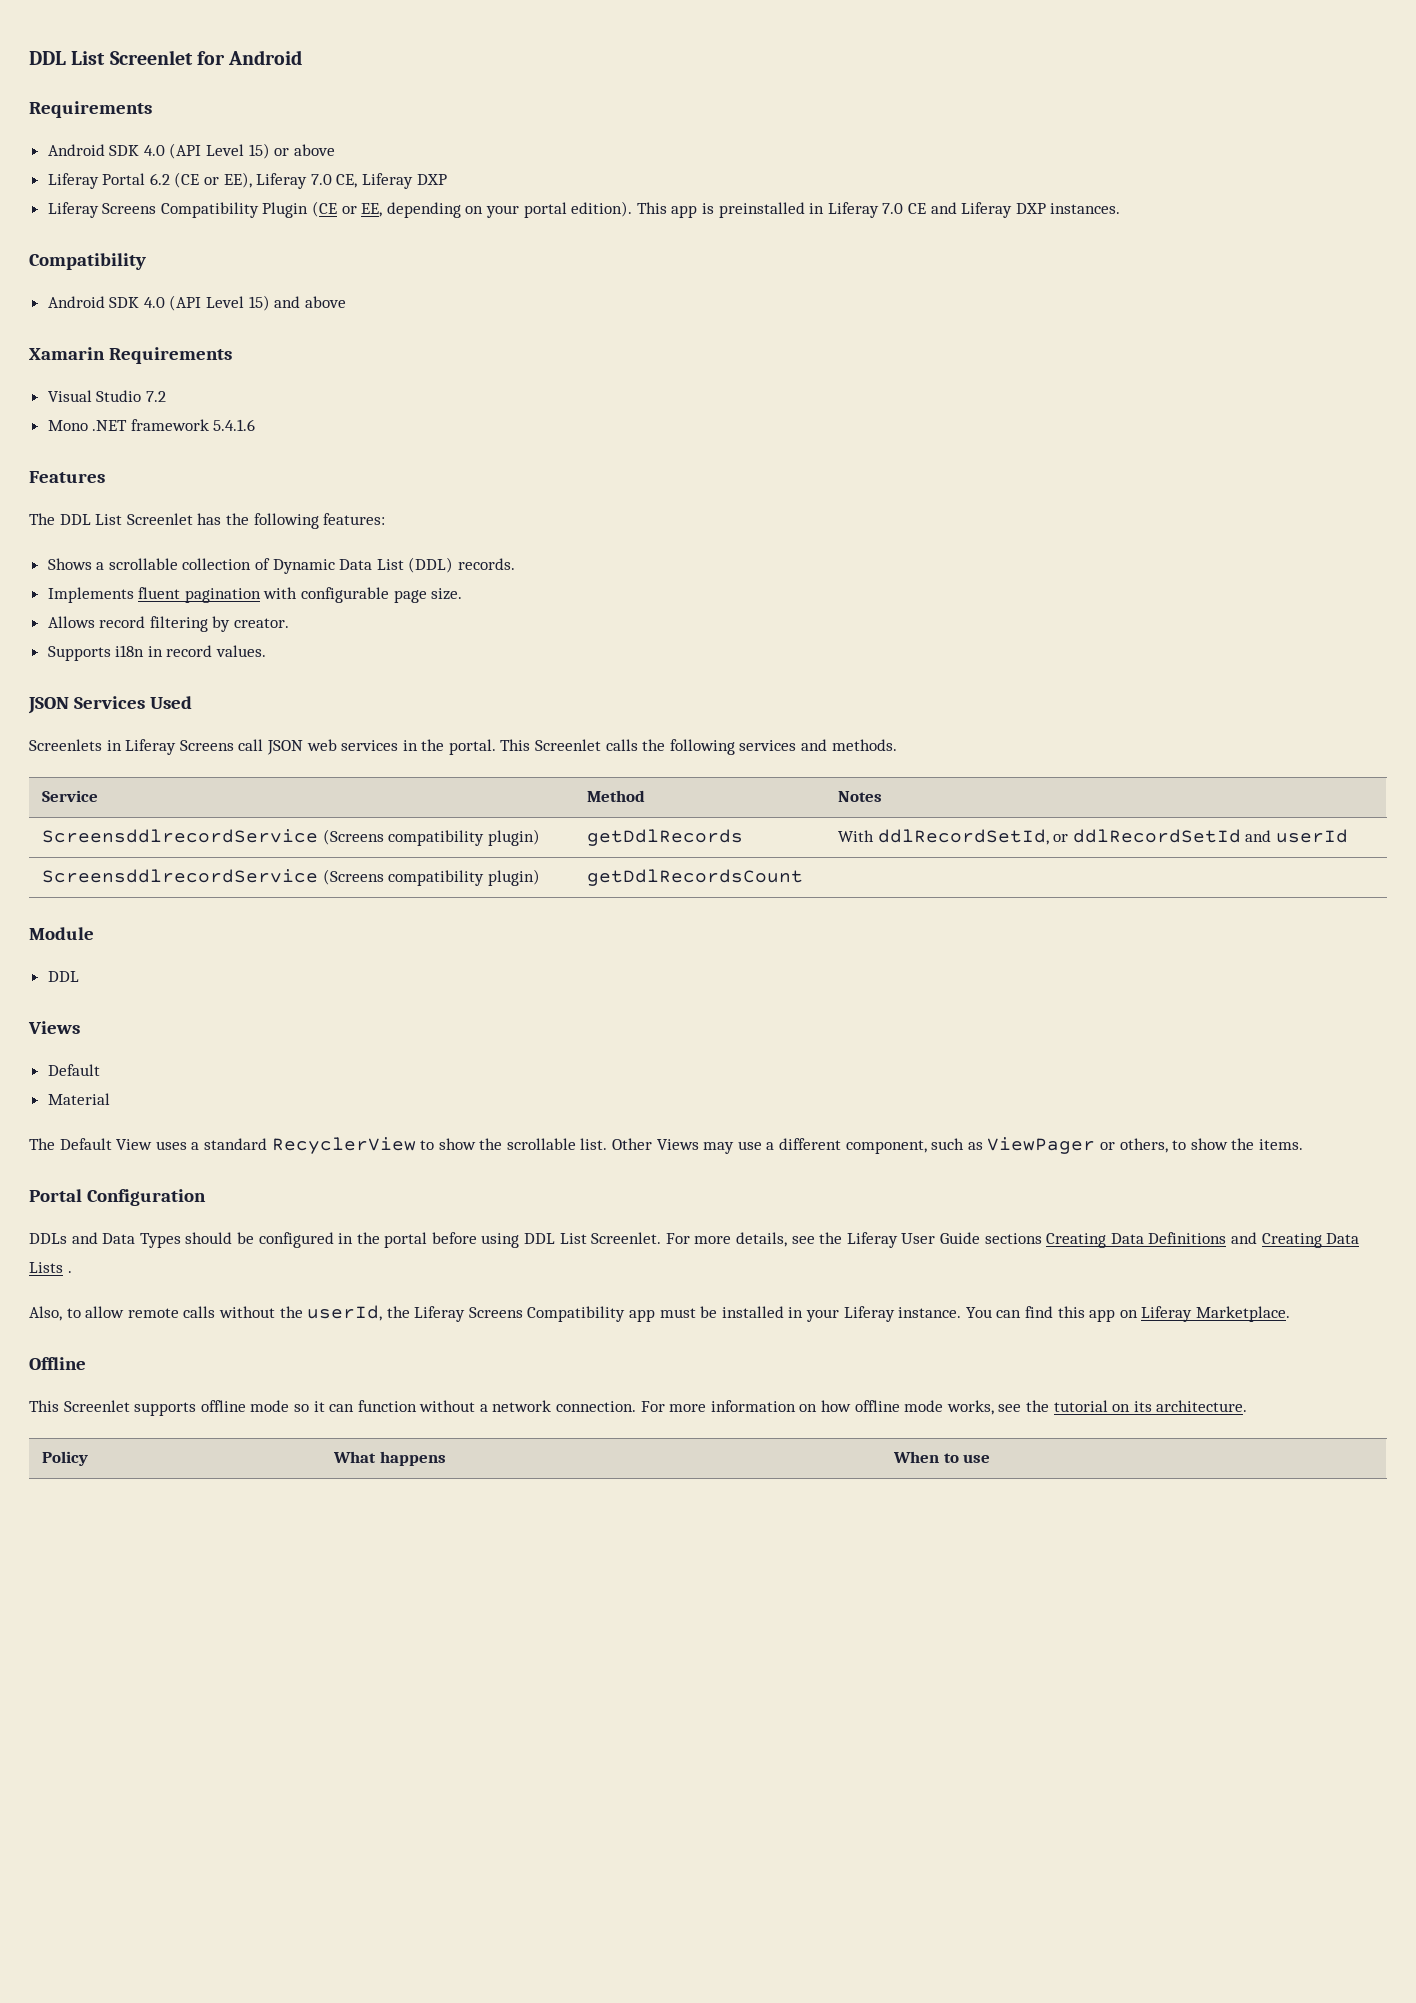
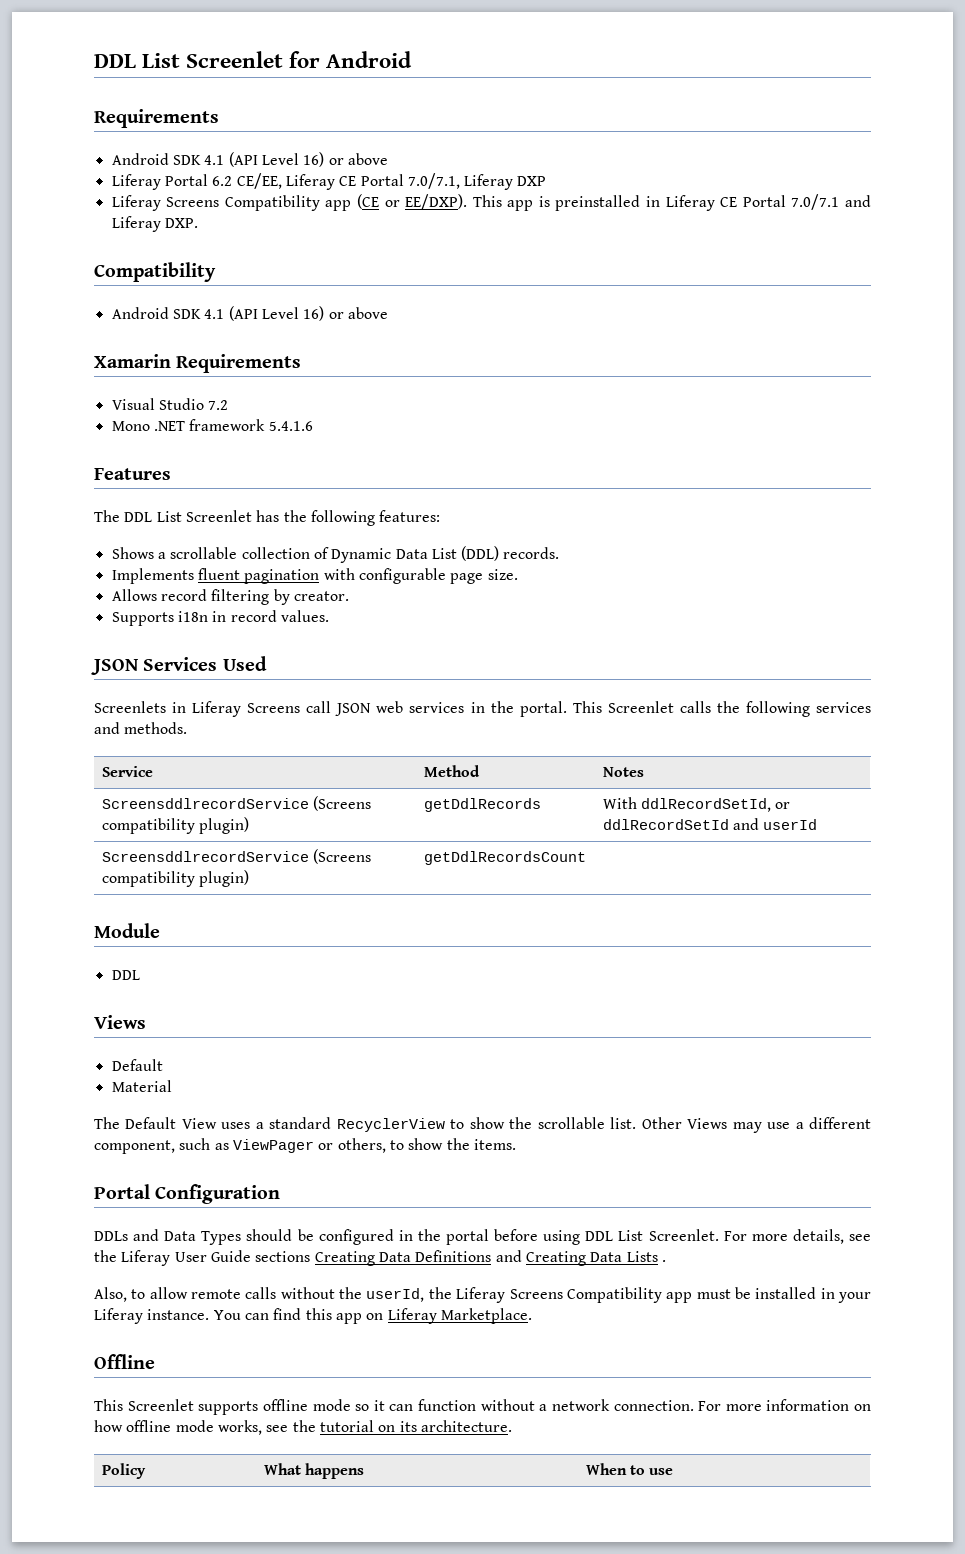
  DDL List Screenlet for Android
  Requirements
- Android SDK 4.0 (API Level 15) or above
+ Android SDK 4.1 (API Level 16) or above
- Liferay Portal 6.2 (CE or EE), Liferay 7.0 CE, Liferay DXP
+ Liferay Portal 6.2 CE/EE, Liferay CE Portal 7.0/7.1, Liferay DXP
- Liferay Screens Compatibility Plugin (CE or EE, depending on your portal edition).
+ Liferay Screens Compatibility app (CE or EE/DXP).
- This app is preinstalled in Liferay 7.0 CE and Liferay DXP instances.
+ This app is preinstalled in Liferay CE Portal 7.0/7.1 and Liferay DXP.
  Compatibility
- Android SDK 4.0 (API Level 15) and above
+ Android SDK 4.1 (API Level 16) or above

